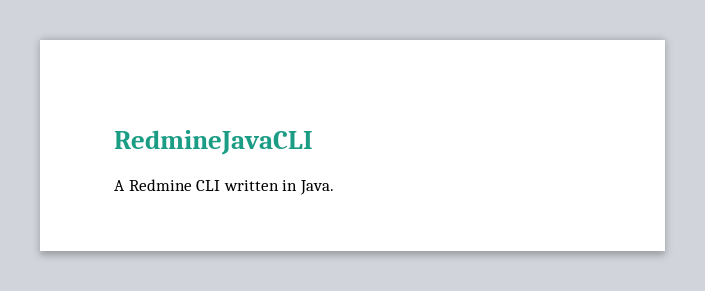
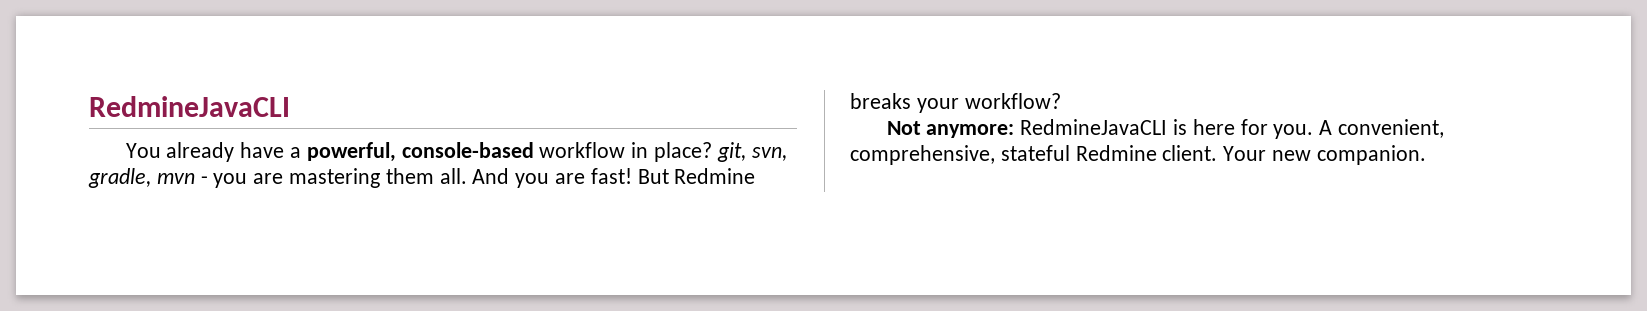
- A Redmine CLI written in Java.
+ You already have a powerful, console-based workflow in place? git, svn, gradle, mvn - you are mastering them all. And you are fast! But Redmine breaks your workflow?
+ Not anymore: RedmineJavaCLI is here for you. A convenient, comprehensive, stateful Redmine client. Your new companion.

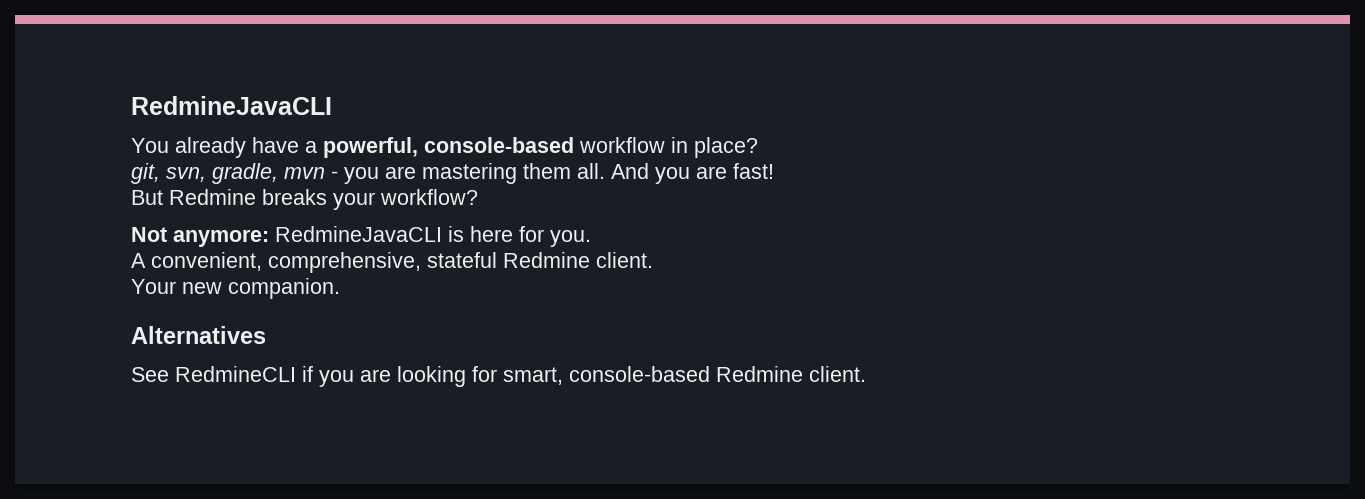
- You already have a powerful, console-based workflow in place? git, svn, gradle, mvn - you are mastering them all.
+ You already have a powerful, console-based workflow in place?
+ git, svn, gradle, mvn - you are mastering them all.
- And you are fast! But Redmine breaks your workflow?
+ And you are fast!
+ But Redmine breaks your workflow?
- Not anymore: RedmineJavaCLI is here for you. A convenient, comprehensive, stateful Redmine client. Your new companion.
+ Not anymore: RedmineJavaCLI is here for you.
+ A convenient, comprehensive, stateful Redmine client.
+ Your new companion.
+ Alternatives
+ See RedmineCLI if you are looking for smart, console-based Redmine client.

